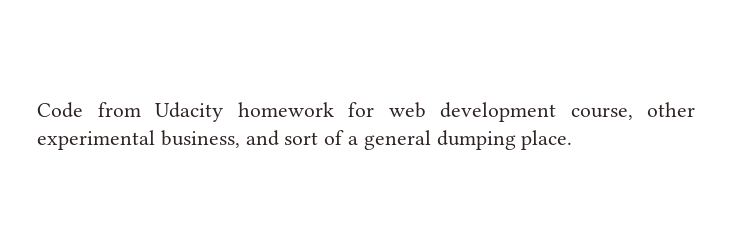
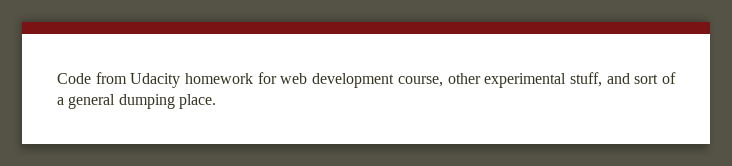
- Code from Udacity homework for web development course, other experimental business, and sort of a general dumping place.
+ Code from Udacity homework for web development course, other experimental stuff, and sort of a general dumping place.

